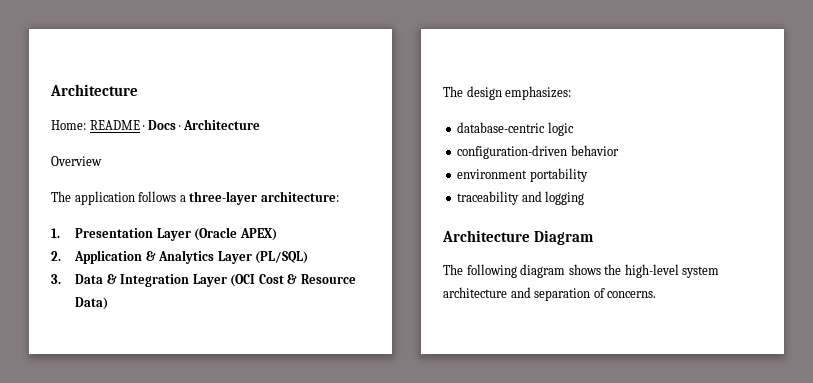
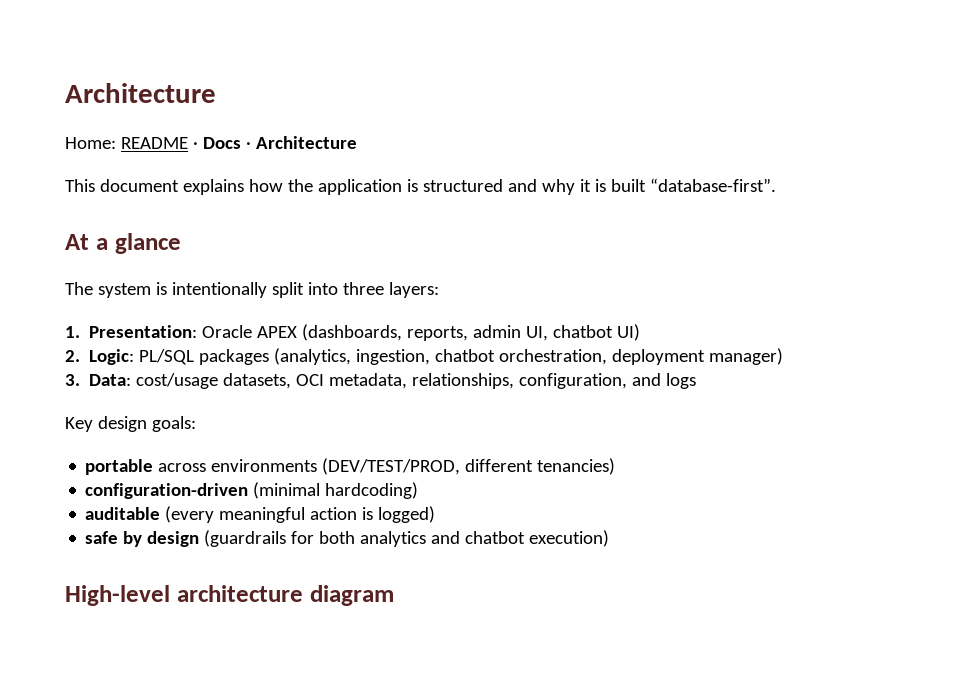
- Overview
- The application follows a three-layer architecture:
- 1. Presentation Layer (Oracle APEX)
- 2. Application & Analytics Layer (PL/SQL)
- 3. Data & Integration Layer (OCI Cost & Resource Data)
- The design emphasizes:
- database-centric logic
- configuration-driven behavior
- environment portability
- traceability and logging
- Architecture Diagram
- The following diagram shows the high-level system architecture and separation of concerns.
+ This document explains how the application is structured and why it is built “database-first”.
+ At a glance
+ The system is intentionally split into three layers:
+ 1. Presentation: Oracle APEX (dashboards, reports, admin UI, chatbot UI)
+ 2. Logic: PL/SQL packages (analytics, ingestion, chatbot orchestration, deployment manager)
+ 3. Data: cost/usage datasets, OCI metadata, relationships, configuration, and logs
+ Key design goals:
+ portable across environments (DEV/TEST/PROD, different tenancies)
+ configuration-driven (minimal hardcoding)
+ auditable (every meaningful action is logged)
+ safe by design (guardrails for both analytics and chatbot execution)
+ High-level architecture diagram

